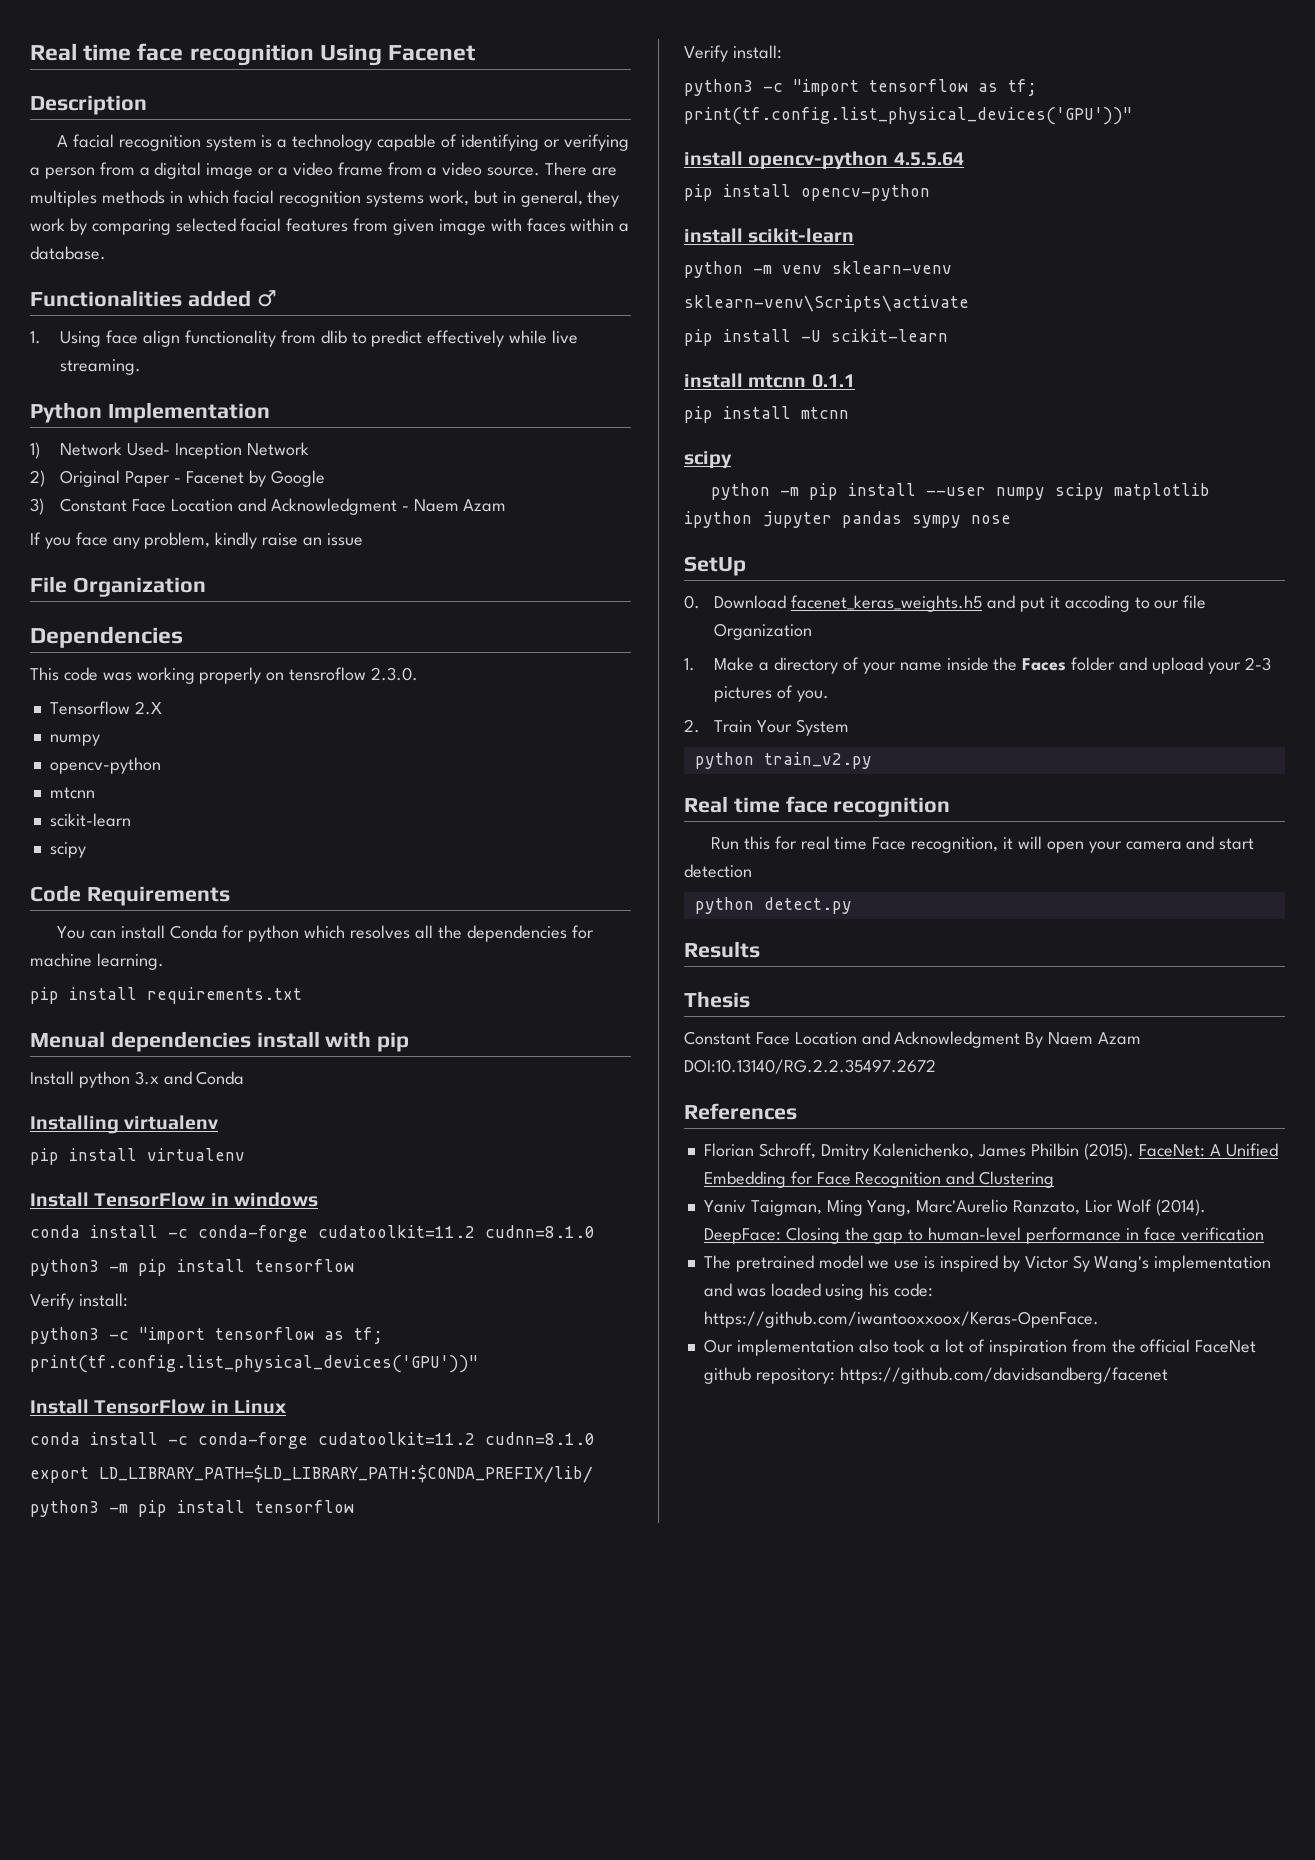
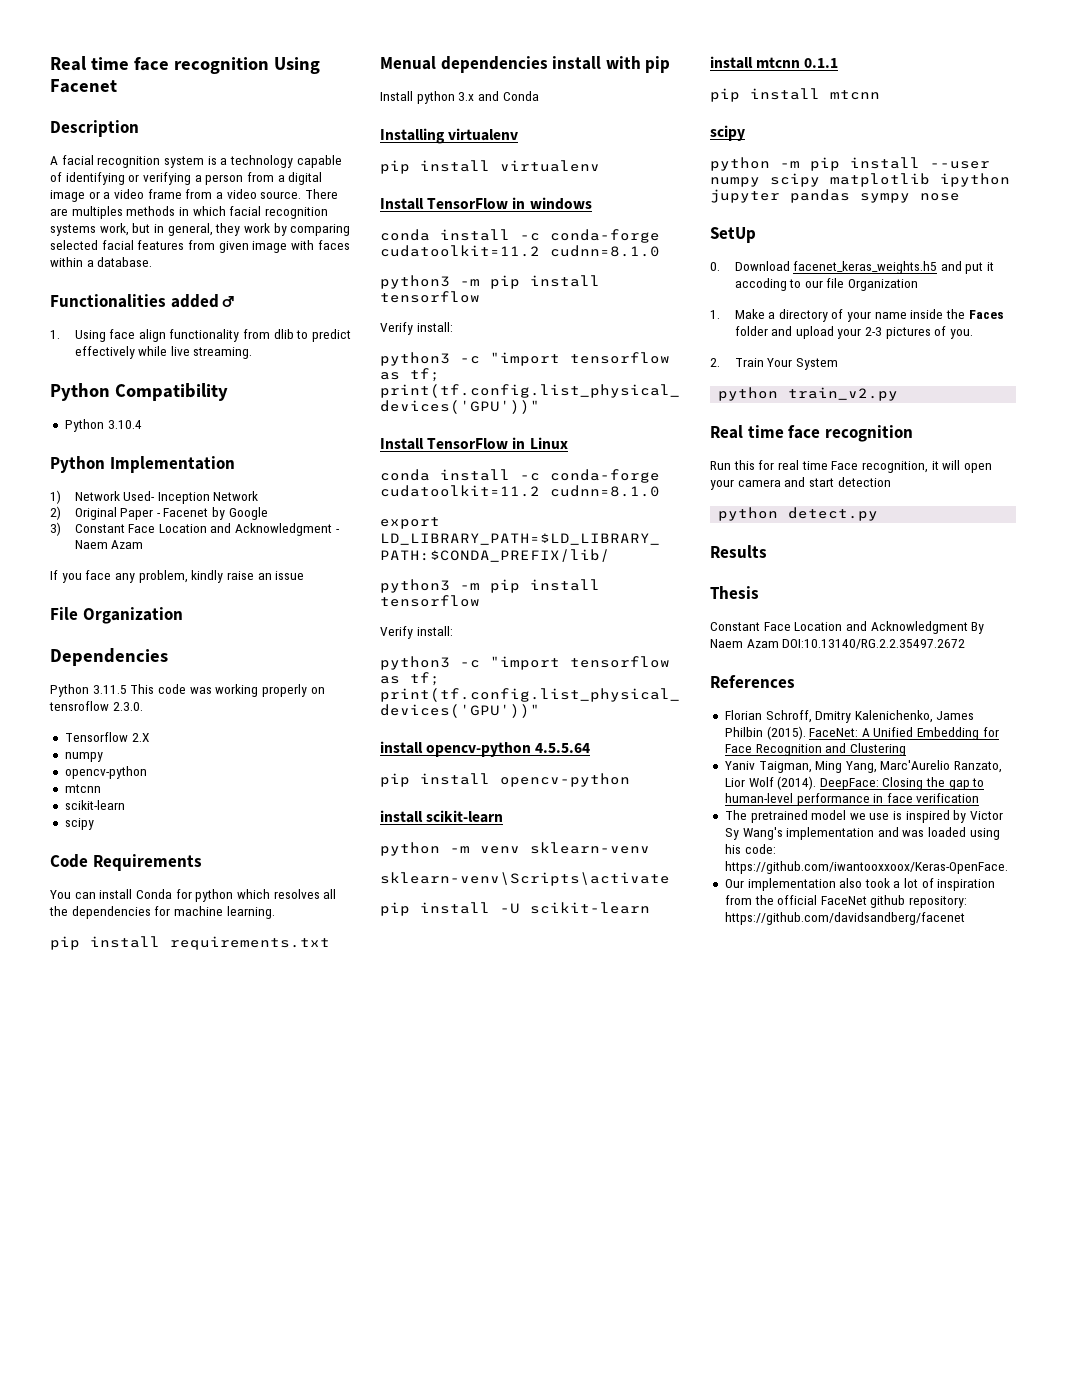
+ Python Compatibility
+ Python 3.10.4
- This code was working properly on tensroflow 2.3.0.
+ Python 3.11.5 This code was working properly on tensroflow 2.3.0.

